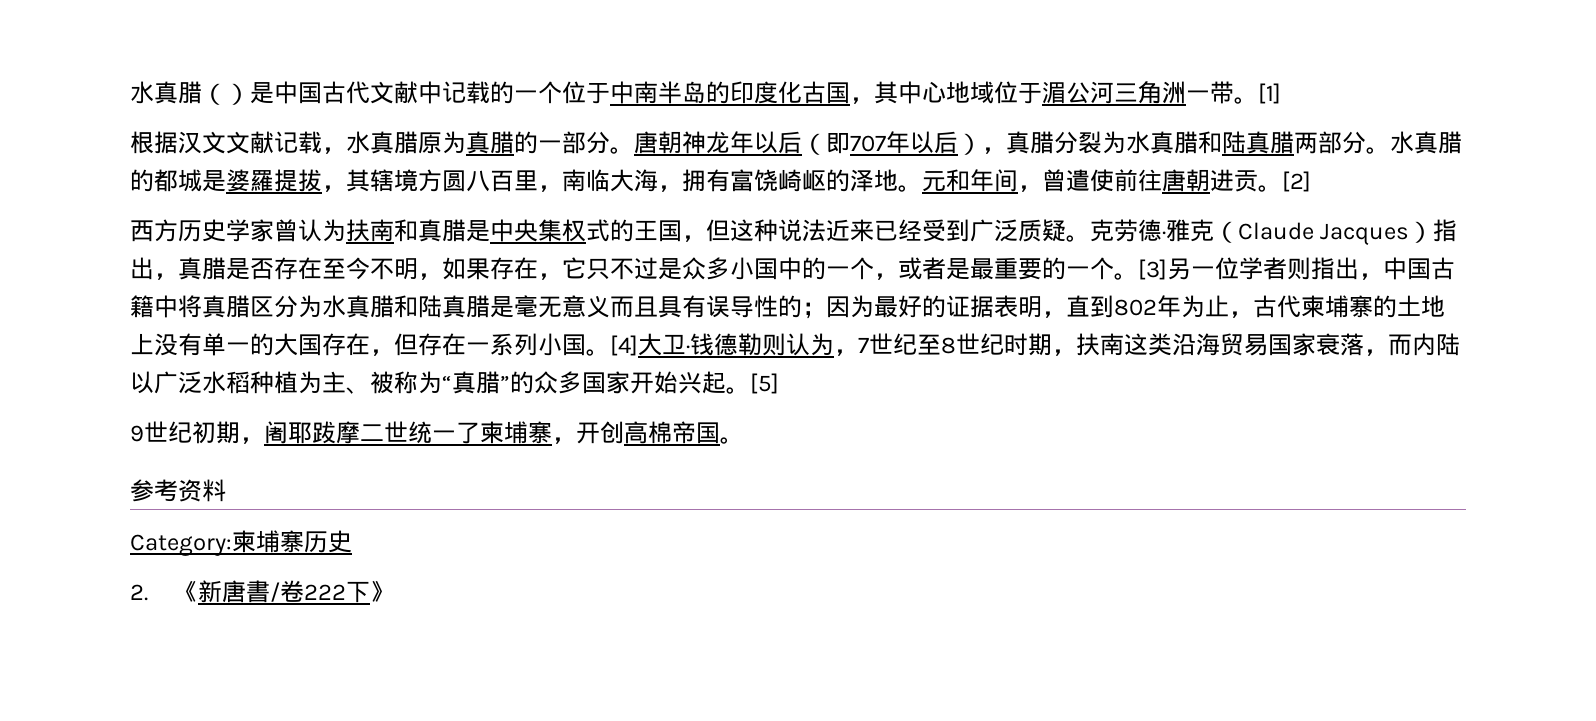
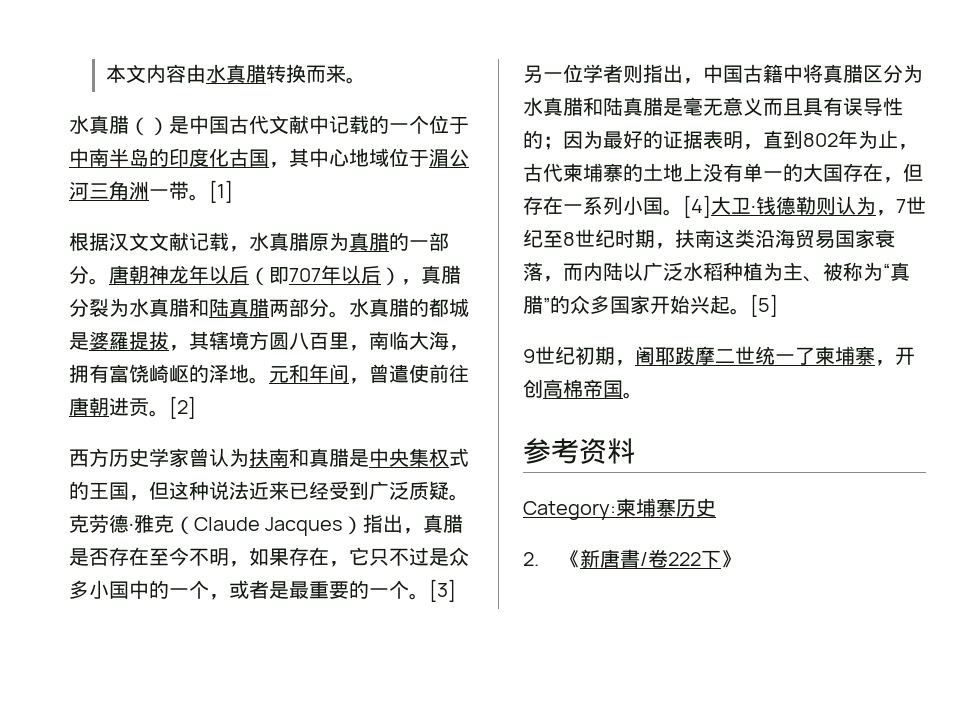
+ 本文内容由水真腊转换而来。

